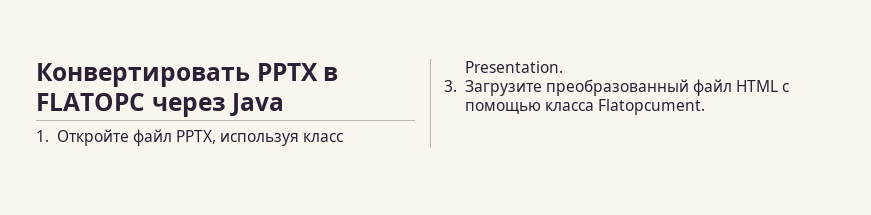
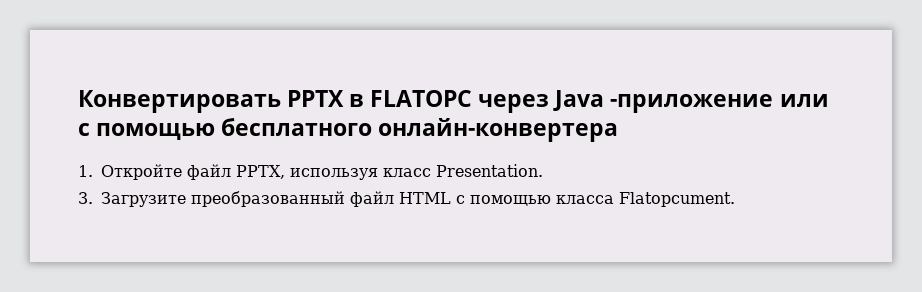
- Конвертировать PPTX в FLATOPC через Java
+ Конвертировать PPTX в FLATOPC через Java -приложение или с помощью бесплатного онлайн-конвертера

